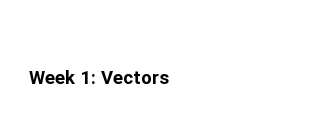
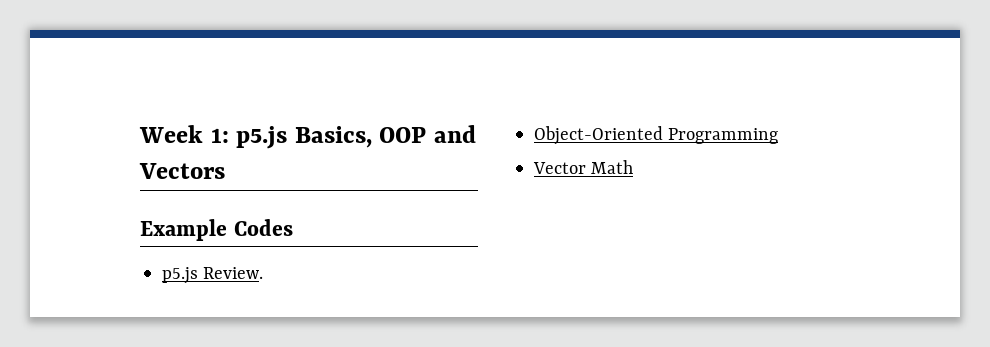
- Week 1: Vectors
+ Week 1: p5.js Basics, OOP and Vectors
+ Example Codes
+ p5.js Review.
+ Object-Oriented Programming
+ Vector Math

